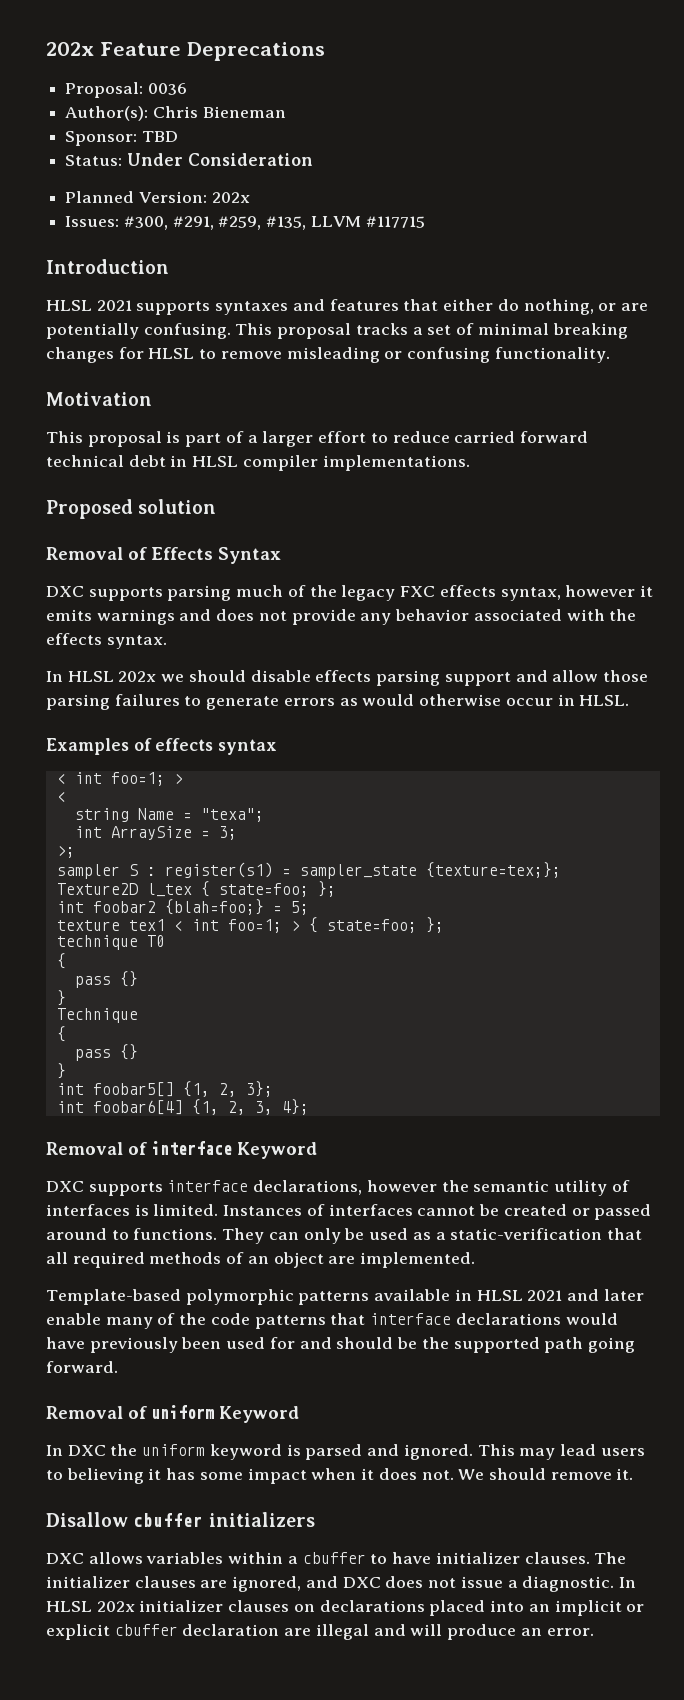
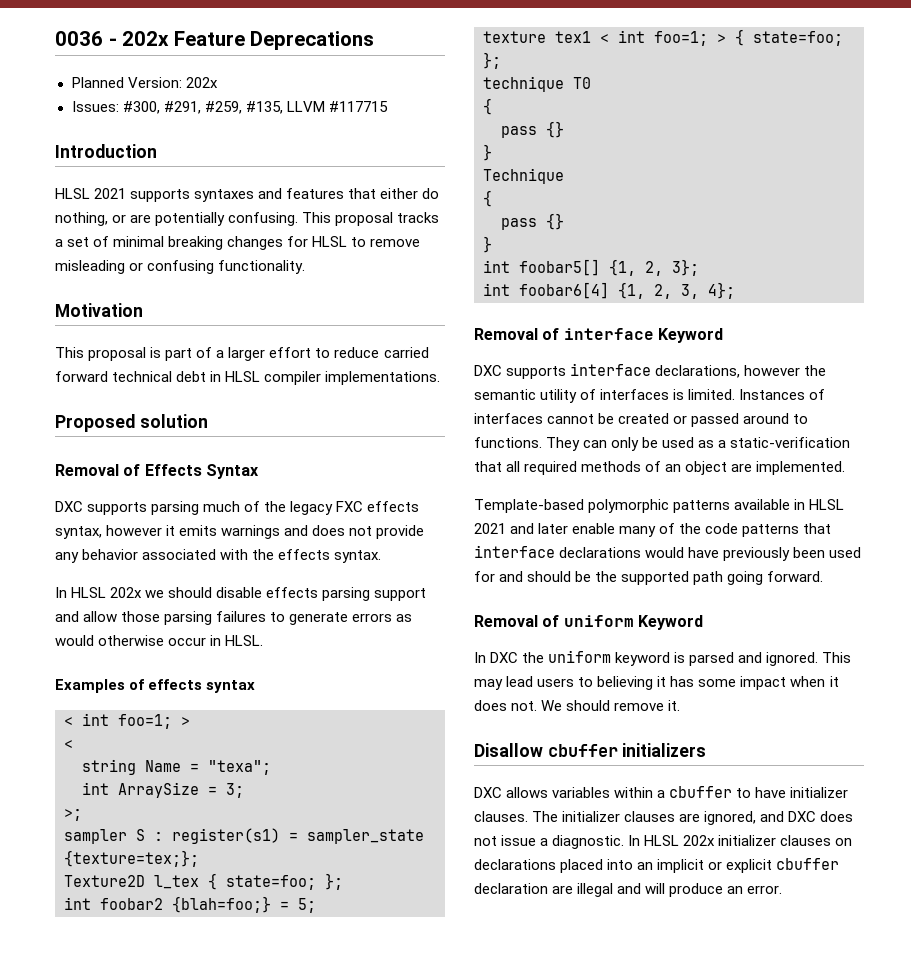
- 202x Feature Deprecations
+ 0036 - 202x Feature Deprecations
- Proposal: 0036
- Author(s): Chris Bieneman
- Sponsor: TBD
- Status: Under Consideration

